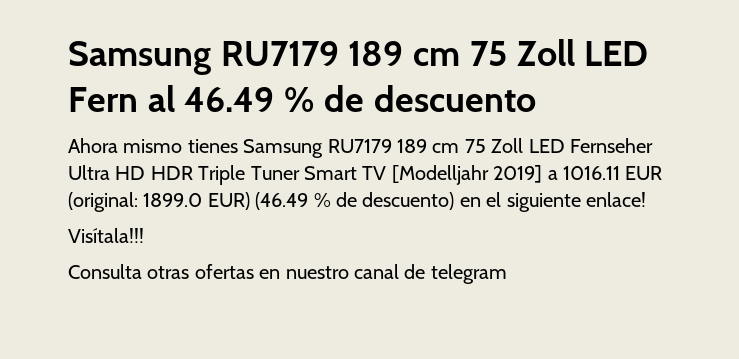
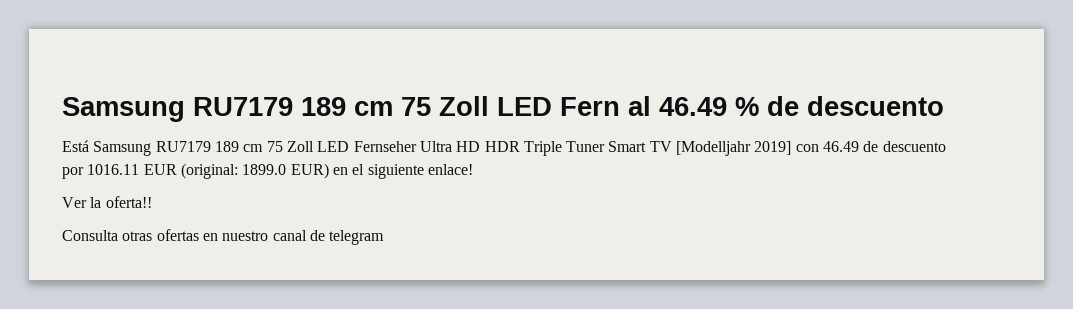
- Ahora mismo tienes Samsung RU7179 189 cm 75 Zoll LED Fernseher Ultra HD HDR Triple Tuner Smart TV [Modelljahr 2019] a 1016.11 EUR (original: 1899.0 EUR) (46.49 % de descuento) en el siguiente enlace!
+ Está Samsung RU7179 189 cm 75 Zoll LED Fernseher Ultra HD HDR Triple Tuner Smart TV [Modelljahr 2019] con 46.49 de descuento por 1016.11 EUR (original: 1899.0 EUR) en el siguiente enlace!
- Visítala!!!
+ Ver la oferta!!

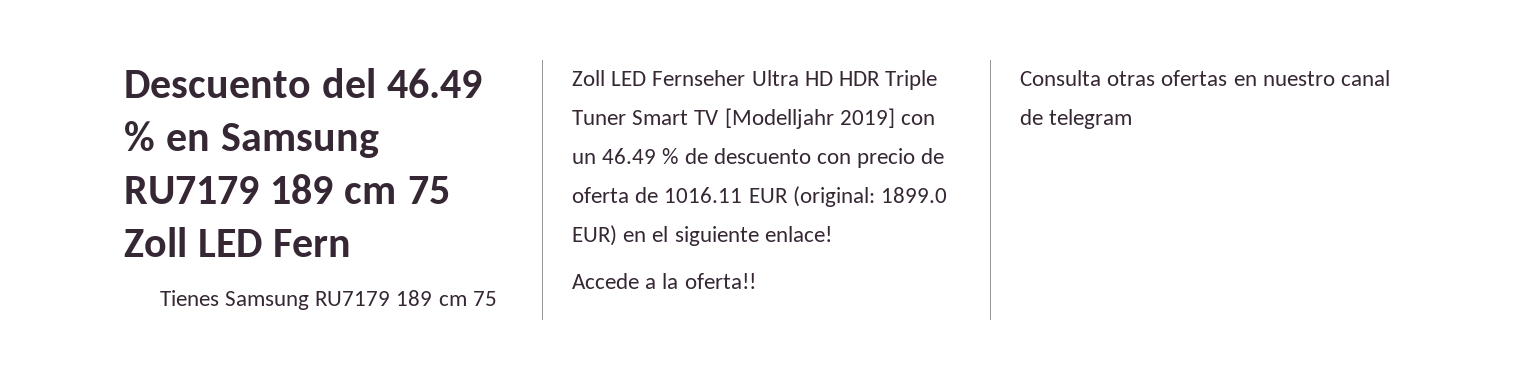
- Samsung RU7179 189 cm 75 Zoll LED Fern al 46.49 % de descuento
- Está Samsung RU7179 189 cm 75 Zoll LED Fernseher Ultra HD HDR Triple Tuner Smart TV [Modelljahr 2019] con 46.49 de descuento por 1016.11 EUR (original: 1899.0 EUR) en el siguiente enlace!
+ Descuento del 46.49 % en Samsung RU7179 189 cm 75 Zoll LED Fern
+ Tienes Samsung RU7179 189 cm 75 Zoll LED Fernseher Ultra HD HDR Triple Tuner Smart TV [Modelljahr 2019] con un 46.49 % de descuento con precio de oferta de 1016.11 EUR (original: 1899.0 EUR) en el siguiente enlace!
- Ver la oferta!!
+ Accede a la oferta!!

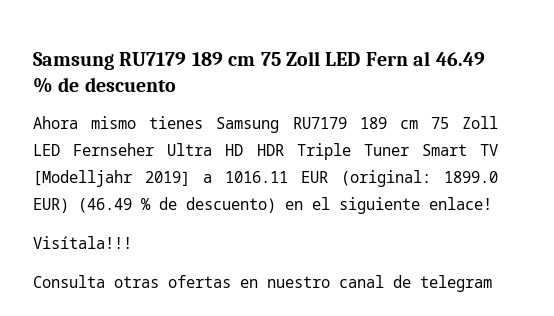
- Descuento del 46.49 % en Samsung RU7179 189 cm 75 Zoll LED Fern
- Tienes Samsung RU7179 189 cm 75 Zoll LED Fernseher Ultra HD HDR Triple Tuner Smart TV [Modelljahr 2019] con un 46.49 % de descuento con precio de oferta de 1016.11 EUR (original: 1899.0 EUR) en el siguiente enlace!
+ Samsung RU7179 189 cm 75 Zoll LED Fern al 46.49 % de descuento
+ Ahora mismo tienes Samsung RU7179 189 cm 75 Zoll LED Fernseher Ultra HD HDR Triple Tuner Smart TV [Modelljahr 2019] a 1016.11 EUR (original: 1899.0 EUR) (46.49 % de descuento) en el siguiente enlace!
- Accede a la oferta!!
+ Visítala!!!

